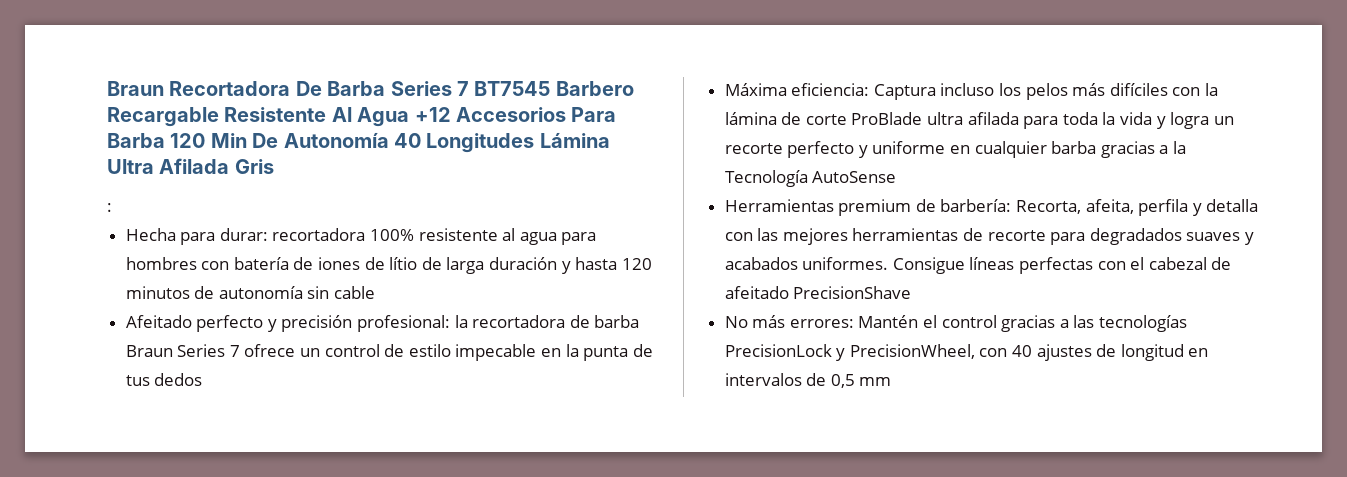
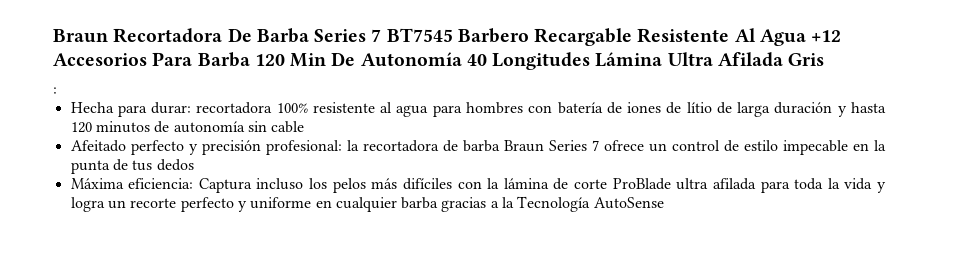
- Herramientas premium de barbería: Recorta, afeita, perfila y detalla con las mejores herramientas de recorte para degradados suaves y acabados uniformes. Consigue líneas perfectas con el cabezal de afeitado PrecisionShave
- No más errores: Mantén el control gracias a las tecnologías PrecisionLock y PrecisionWheel, con 40 ajustes de longitud en intervalos de 0,5 mm

